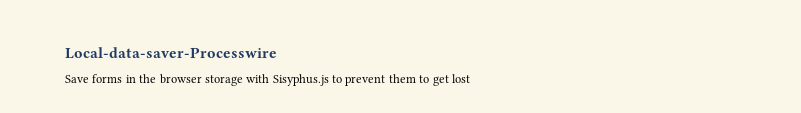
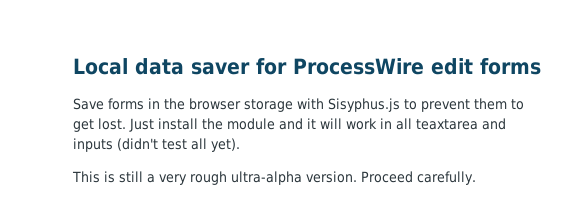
- Local-data-saver-Processwire
+ Local data saver for ProcessWire edit forms
- Save forms in the browser storage with Sisyphus.js to prevent them to get lost
+ Save forms in the browser storage with Sisyphus.js to prevent them to get lost. Just install the module and it will work in all teaxtarea and inputs (didn't test all yet).
+ This is still a very rough ultra-alpha version. Proceed carefully.

